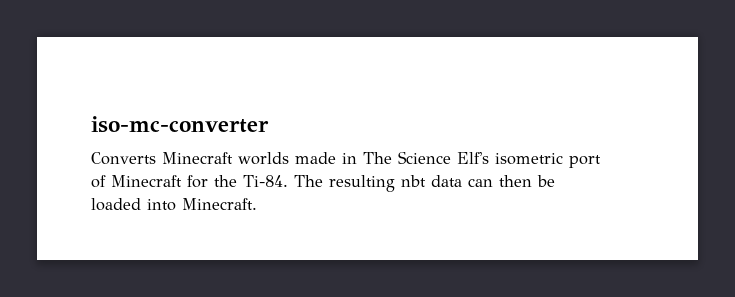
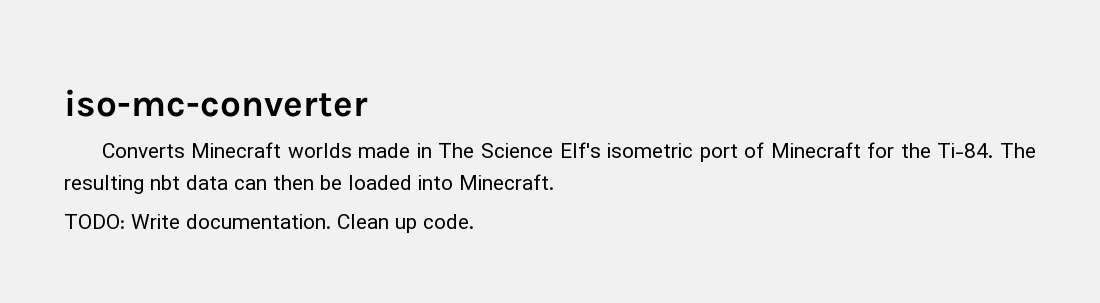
+ TODO: Write documentation. Clean up code.

